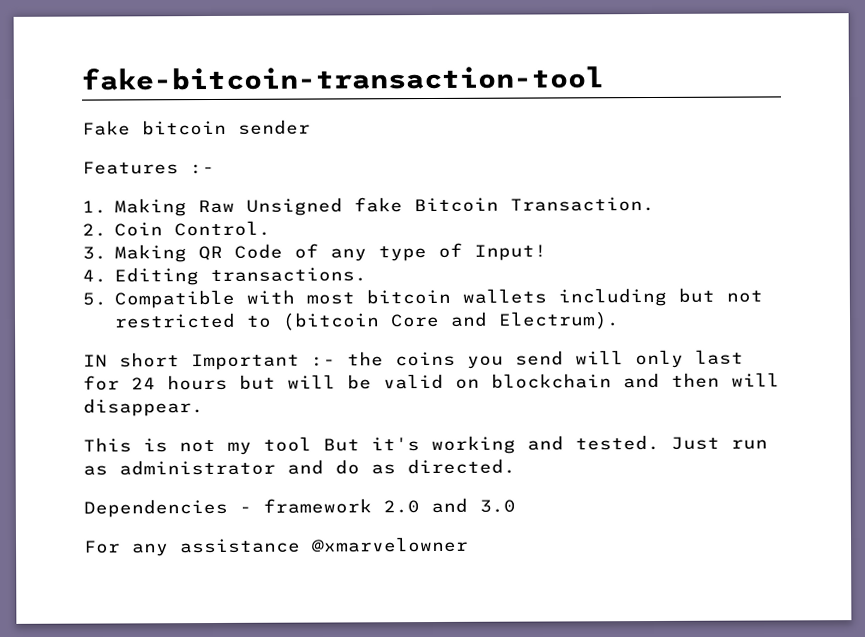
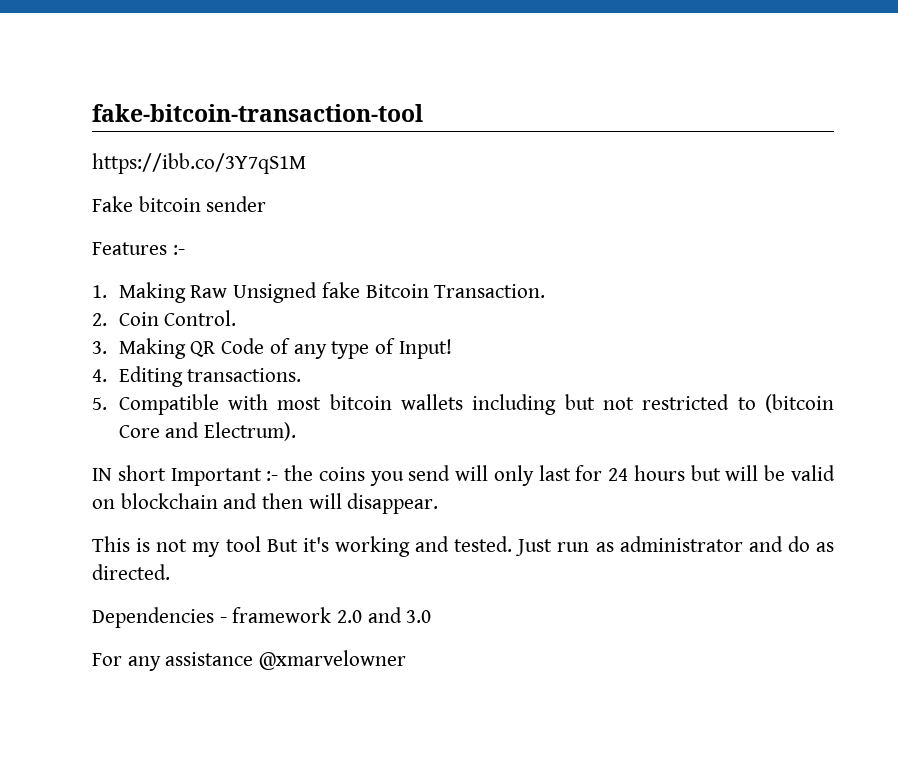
+ https://ibb.co/3Y7qS1M

